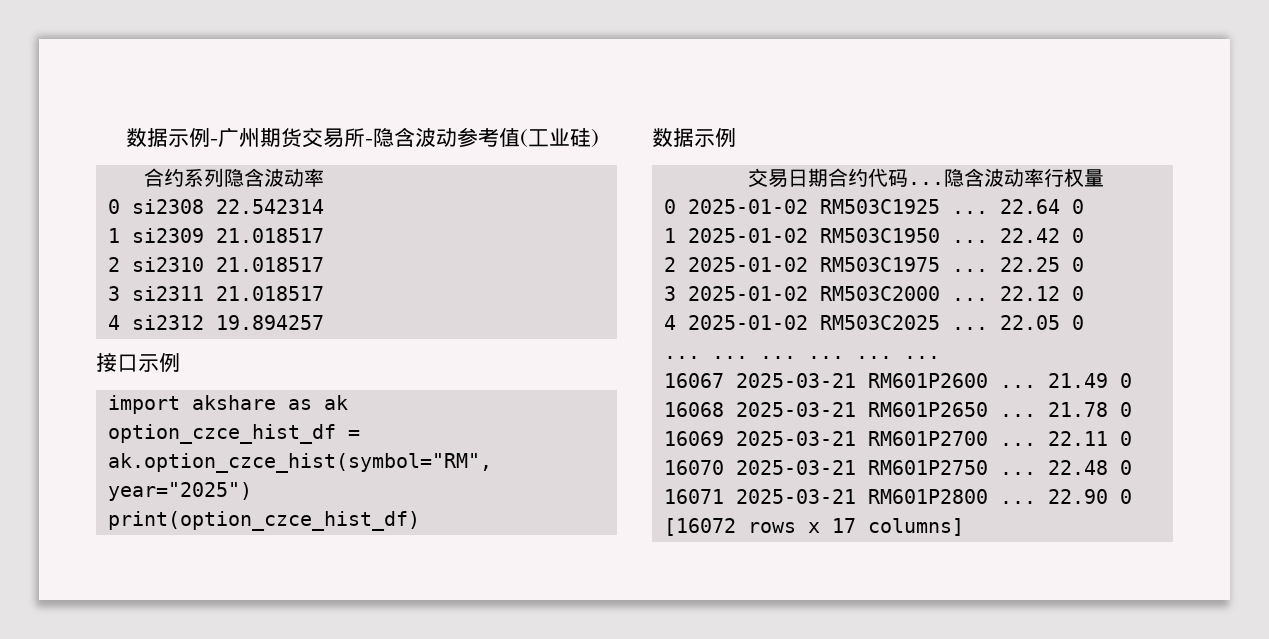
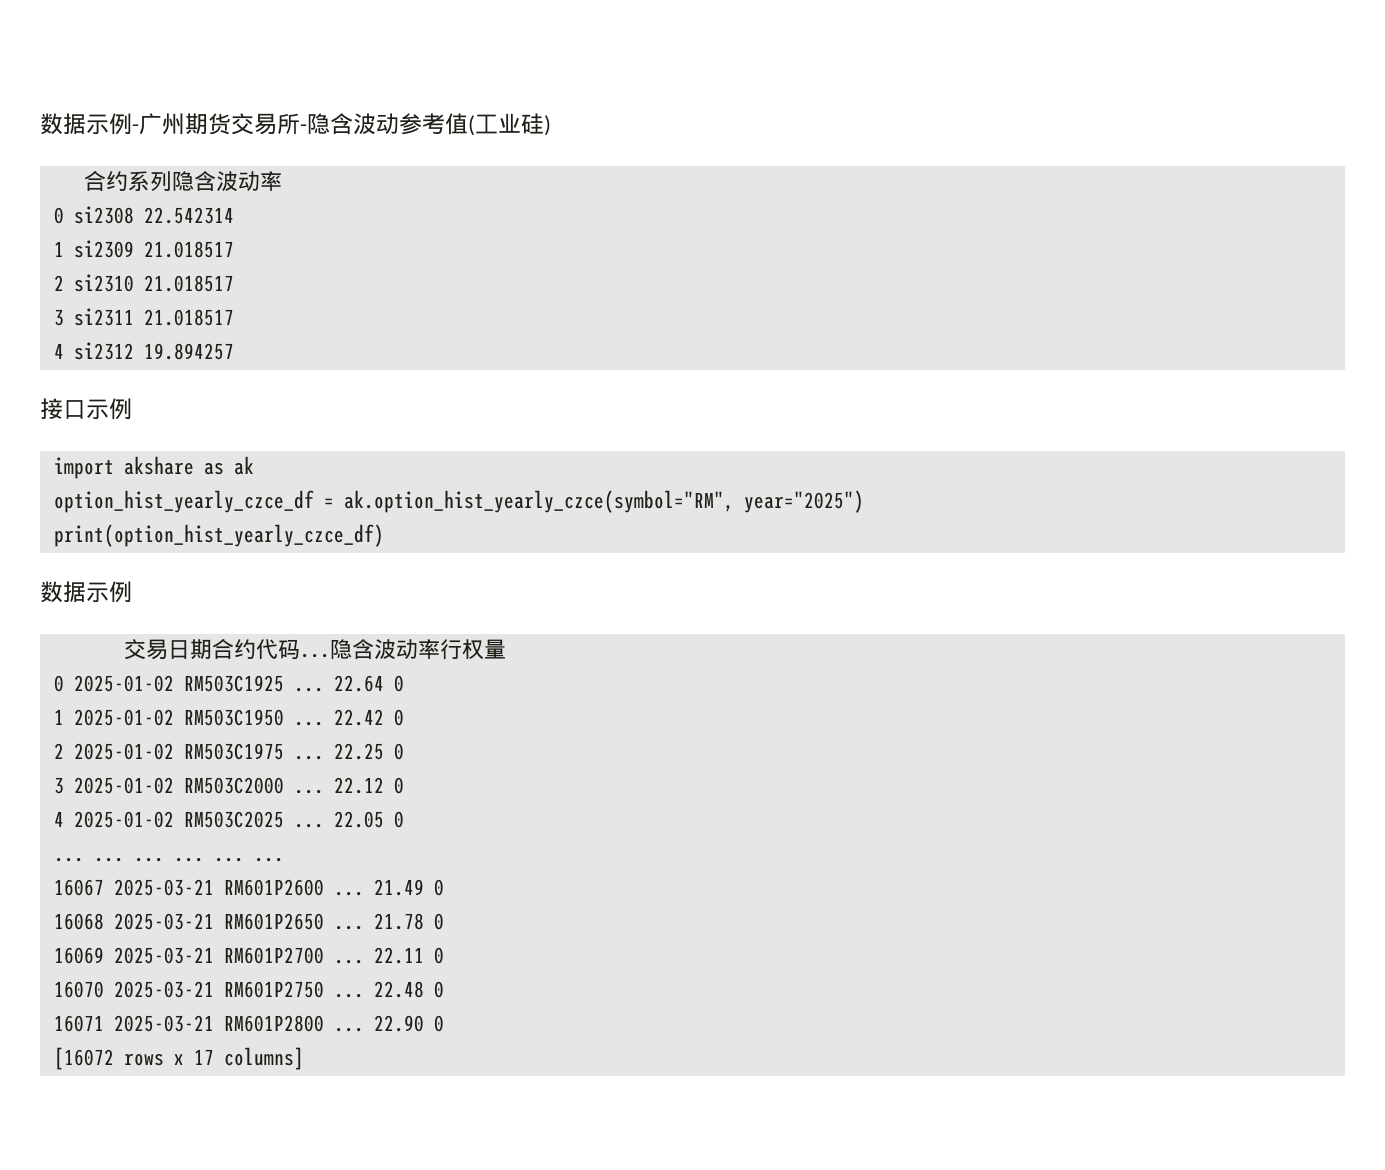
- option_czce_hist_df = ak.option_czce_hist(symbol="RM", year="2025")
+ option_hist_yearly_czce_df = ak.option_hist_yearly_czce(symbol="RM", year="2025")
- print(option_czce_hist_df)
+ print(option_hist_yearly_czce_df)

